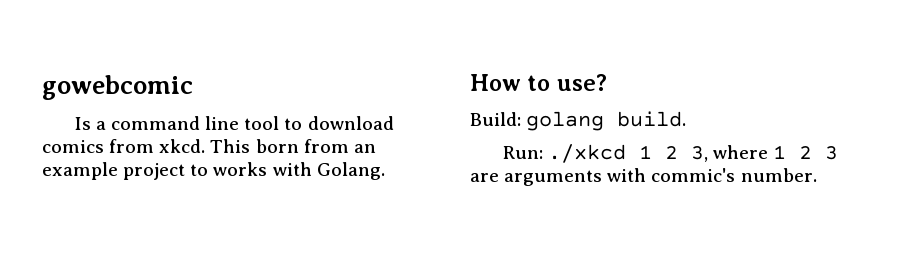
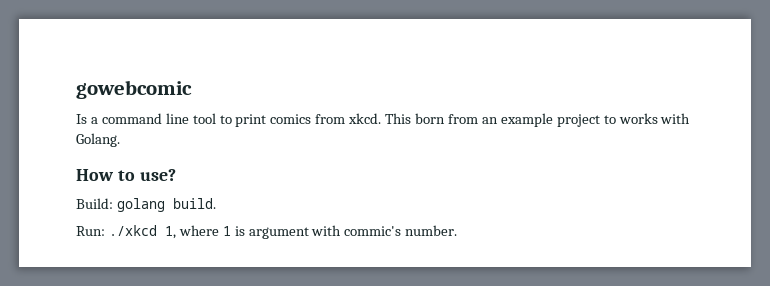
- Is a command line tool to download comics from xkcd.
+ Is a command line tool to print comics from xkcd.
- Run: ./xkcd 1 2 3, where 1 2 3 are arguments with commic's number.
+ Run: ./xkcd 1, where 1 is argument with commic's number.

